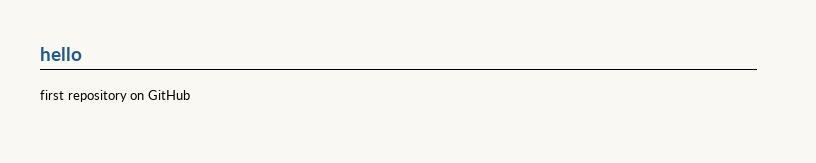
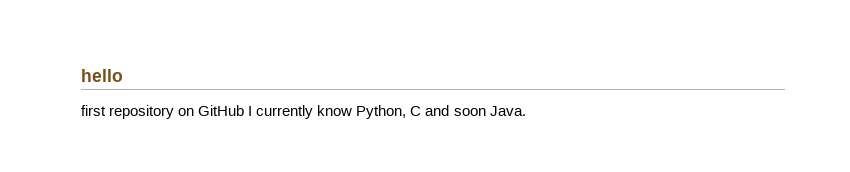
- first repository on GitHub
+ first repository on GitHub I currently know Python, C and soon Java.

